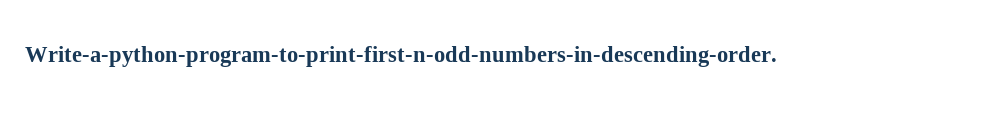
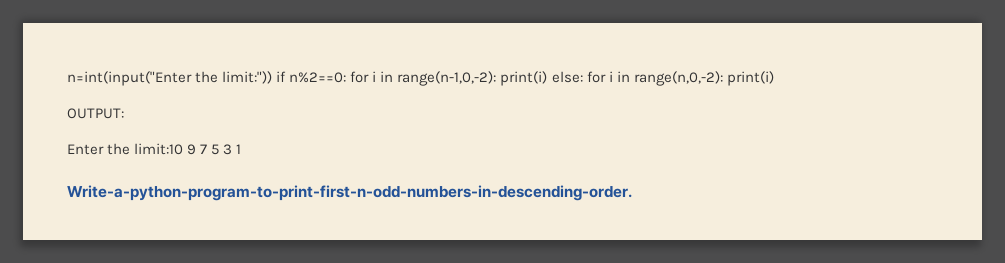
+ n=int(input("Enter the limit:")) if n%2==0: for i in range(n-1,0,-2): print(i) else: for i in range(n,0,-2): print(i)
+ OUTPUT:
+ Enter the limit:10 9 7 5 3 1

